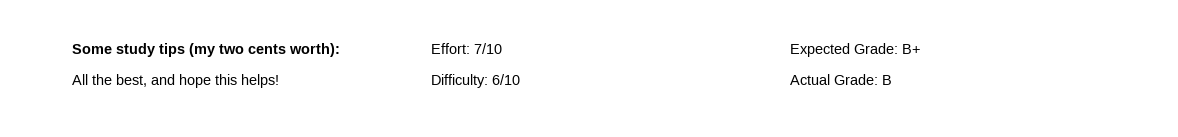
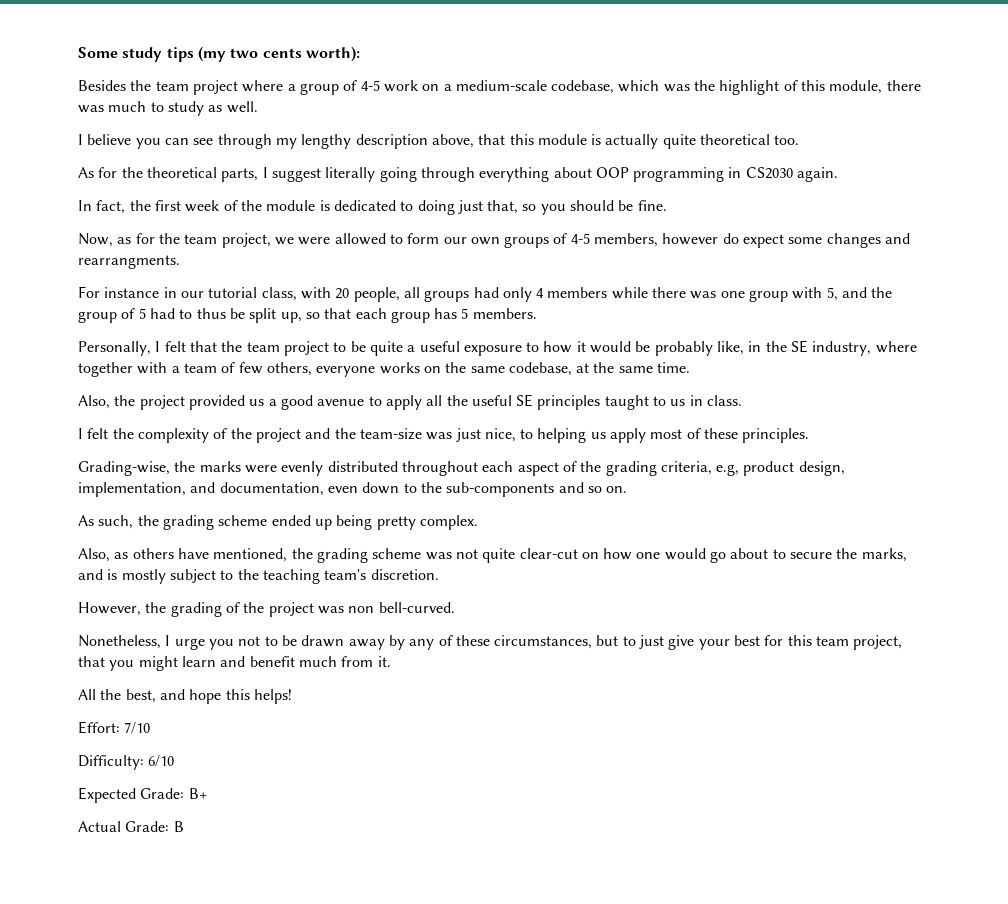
+ Besides the team project where a group of 4-5 work on a medium-scale codebase, which was the highlight of this module, there was much to study as well.
+ I believe you can see through my lengthy description above, that this module is actually quite theoretical too.
+ As for the theoretical parts, I suggest literally going through everything about OOP programming in CS2030 again.
+ In fact, the first week of the module is dedicated to doing just that, so you should be fine.
+ Now, as for the team project, we were allowed to form our own groups of 4-5 members, however do expect some changes and rearrangments.
+ For instance in our tutorial class, with 20 people, all groups had only 4 members while there was one group with 5, and the group of 5 had to thus be split up, so that each group has 5 members.
+ Personally, I felt that the team project to be quite a useful exposure to how it would be probably like, in the SE industry, where together with a team of few others, everyone works on the same codebase, at the same time.
+ Also, the project provided us a good avenue to apply all the useful SE principles taught to us in class.
+ I felt the complexity of the project and the team-size was just nice, to helping us apply most of these principles.
+ Grading-wise, the marks were evenly distributed throughout each aspect of the grading criteria, e.g, product design, implementation, and documentation, even down to the sub-components and so on.
+ As such, the grading scheme ended up being pretty complex.
+ Also, as others have mentioned, the grading scheme was not quite clear-cut on how one would go about to secure the marks, and is mostly subject to the teaching team's discretion.
+ However, the grading of the project was non bell-curved.
+ Nonetheless, I urge you not to be drawn away by any of these circumstances, but to just give your best for this team project, that you might learn and benefit much from it.

